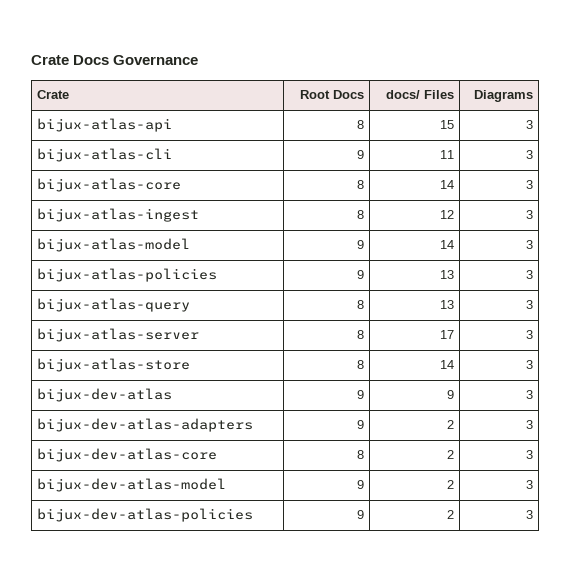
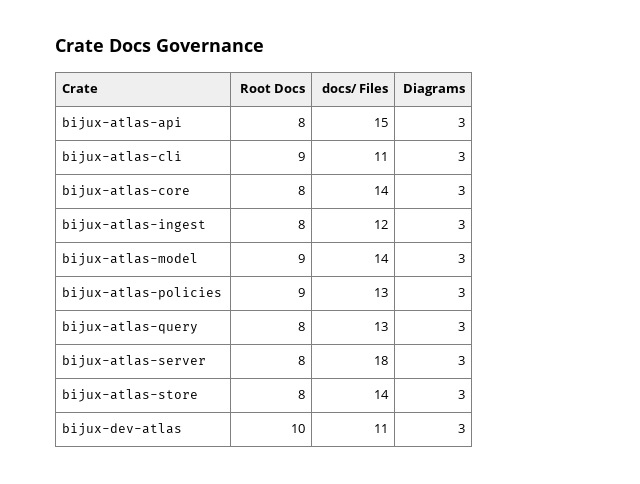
- bijux-atlas-server | 8 | 17 | 3
+ bijux-atlas-server | 8 | 18 | 3
- bijux-dev-atlas | 9 | 9 | 3
- bijux-dev-atlas-adapters | 9 | 2 | 3
- bijux-dev-atlas-core | 8 | 2 | 3
- bijux-dev-atlas-model | 9 | 2 | 3
- bijux-dev-atlas-policies | 9 | 2 | 3
+ bijux-dev-atlas | 10 | 11 | 3

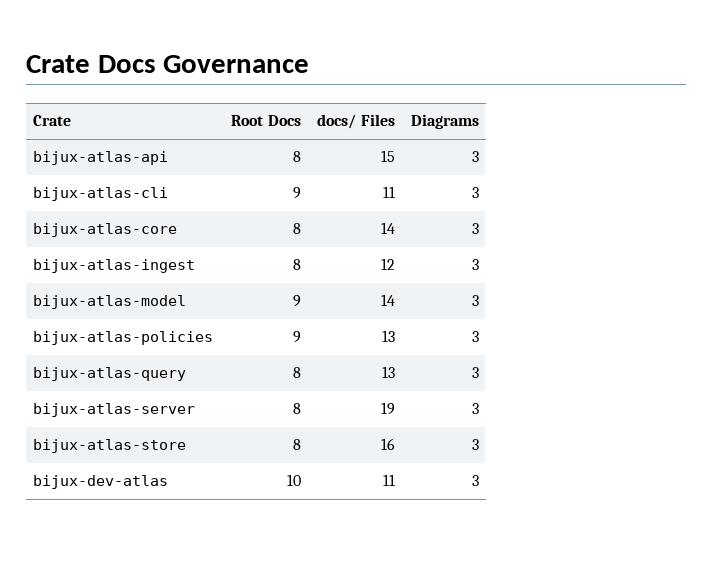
- bijux-atlas-server | 8 | 18 | 3
+ bijux-atlas-server | 8 | 19 | 3
- bijux-atlas-store | 8 | 14 | 3
+ bijux-atlas-store | 8 | 16 | 3

